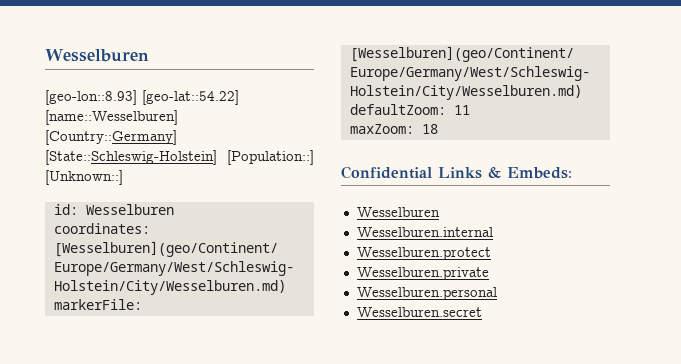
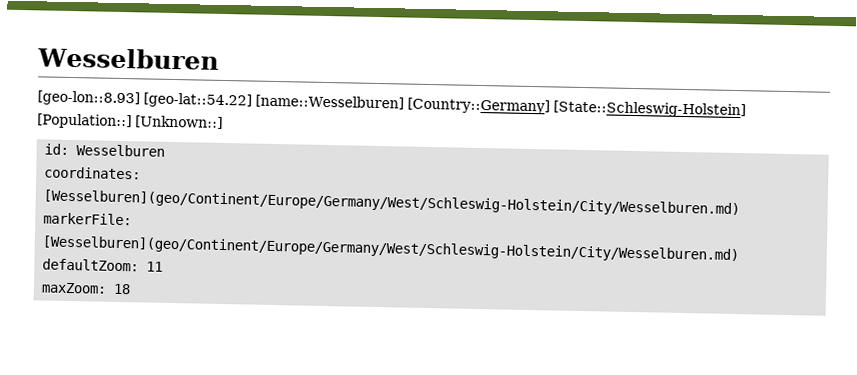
- Confidential Links & Embeds:
- Wesselburen
- Wesselburen.internal
- Wesselburen.protect
- Wesselburen.private
- Wesselburen.personal
- Wesselburen.secret

